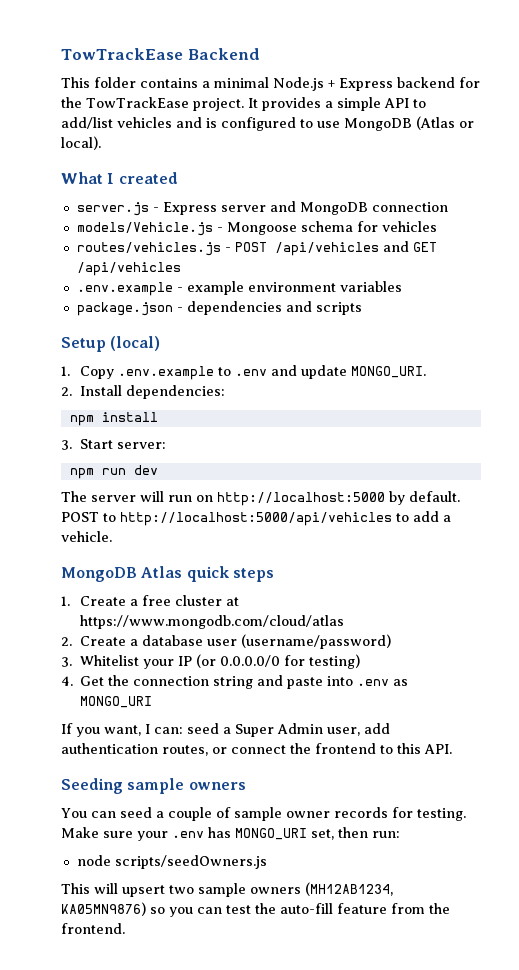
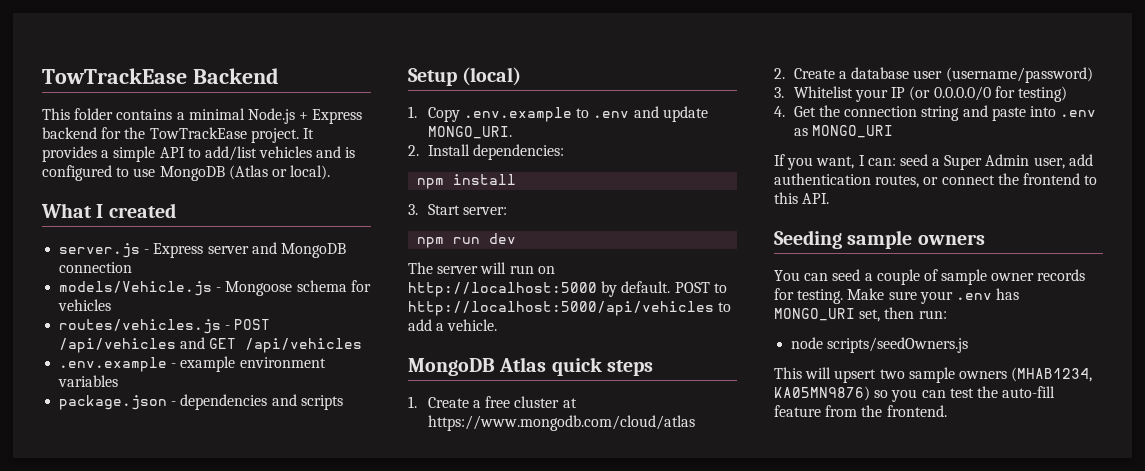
- This will upsert two sample owners (MH12AB1234, KA05MN9876) so you can test the auto-fill feature from the frontend.
+ This will upsert two sample owners (MHAB1234, KA05MN9876) so you can test the auto-fill feature from the frontend.

